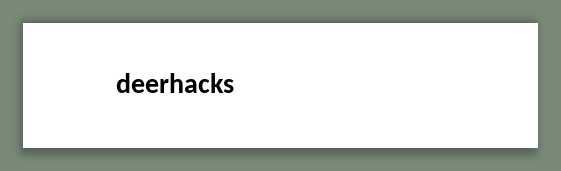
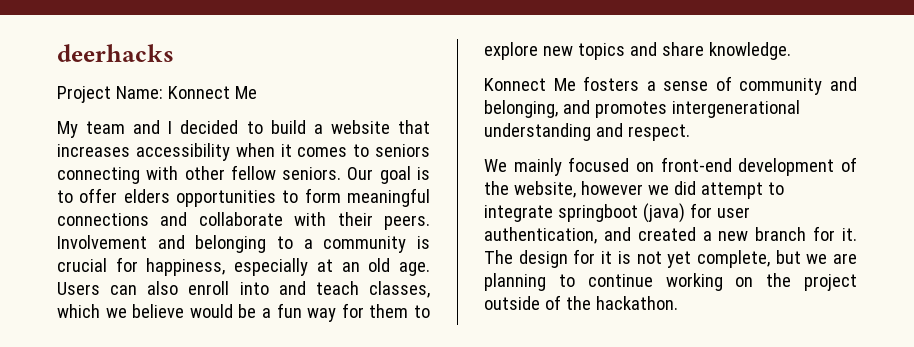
+ Project Name: Konnect Me
+ My team and I decided to build a website that increases accessibility when it comes to seniors connecting with other fellow seniors. Our goal is to offer elders opportunities to form meaningful connections and collaborate with their peers. Involvement and belonging to a community is crucial for happiness, especially at an old age. Users can also enroll into and teach classes, which we believe would be a fun way for them to explore new topics and share knowledge.
+ Konnect Me fosters a sense of community and belonging, and promotes intergenerational understanding and respect.
+ We mainly focused on front-end development of the website, however we did attempt to integrate springboot (java) for user authentication, and created a new branch for it. The design for it is not yet complete, but we are planning to continue working on the project outside of the hackathon.

